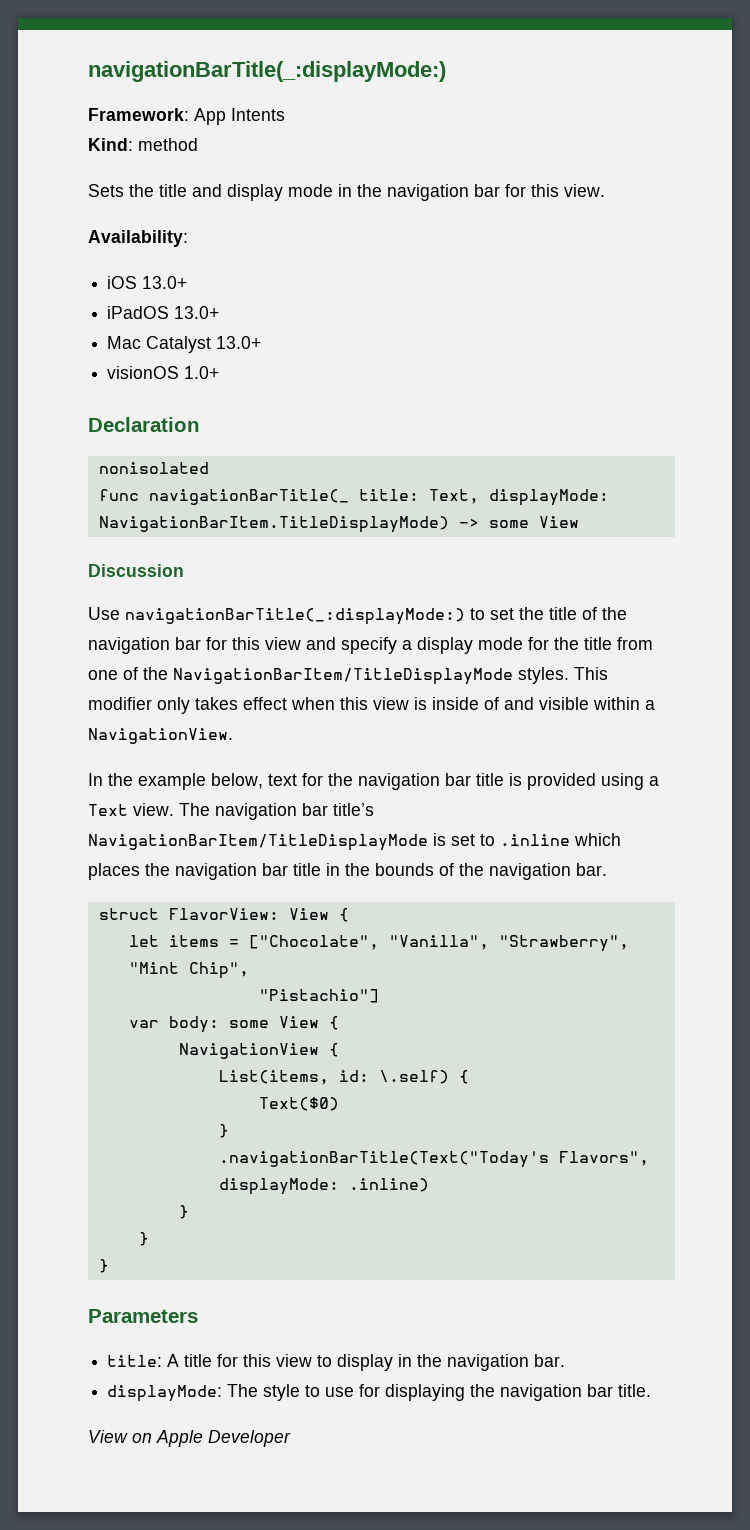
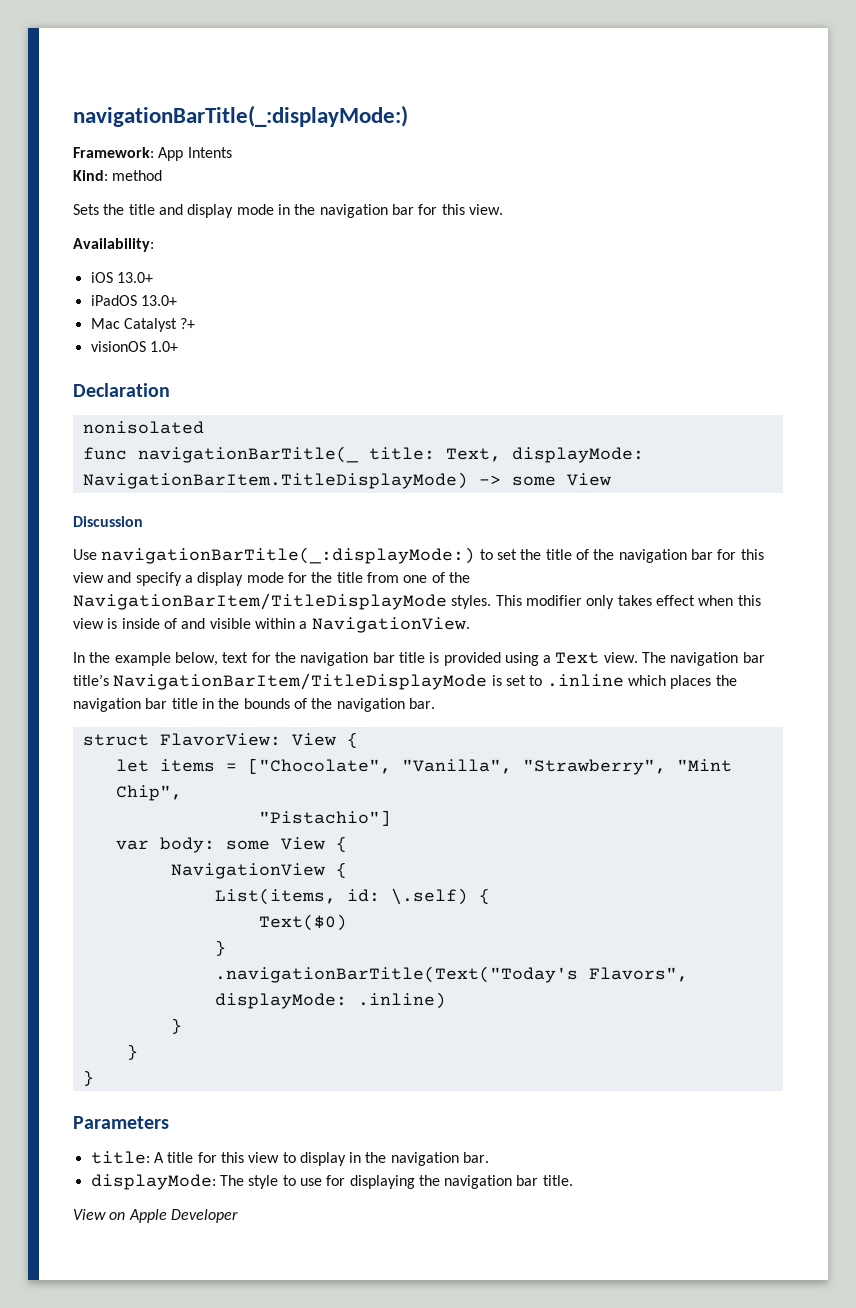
- Mac Catalyst 13.0+
+ Mac Catalyst ?+

